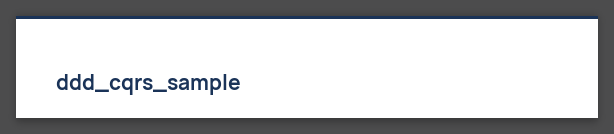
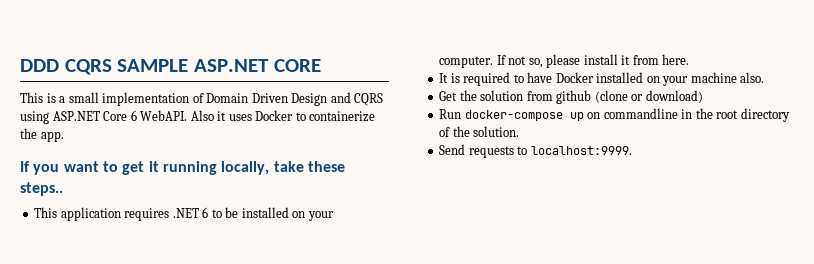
- ddd_cqrs_sample
+ DDD CQRS SAMPLE ASP.NET CORE
+ This is a small implementation of Domain Driven Design and CQRS using ASP.NET Core 6 WebAPI. Also it uses Docker to containerize the app.
+ If you want to get it running locally, take these steps..
+ This application requires .NET 6 to be installed on your computer. If not so, please install it from here.
+ It is required to have Docker installed on your machine also.
+ Get the solution from github (clone or download)
+ Run docker-compose up on commandline in the root directory of the solution.
+ Send requests to localhost:9999.

